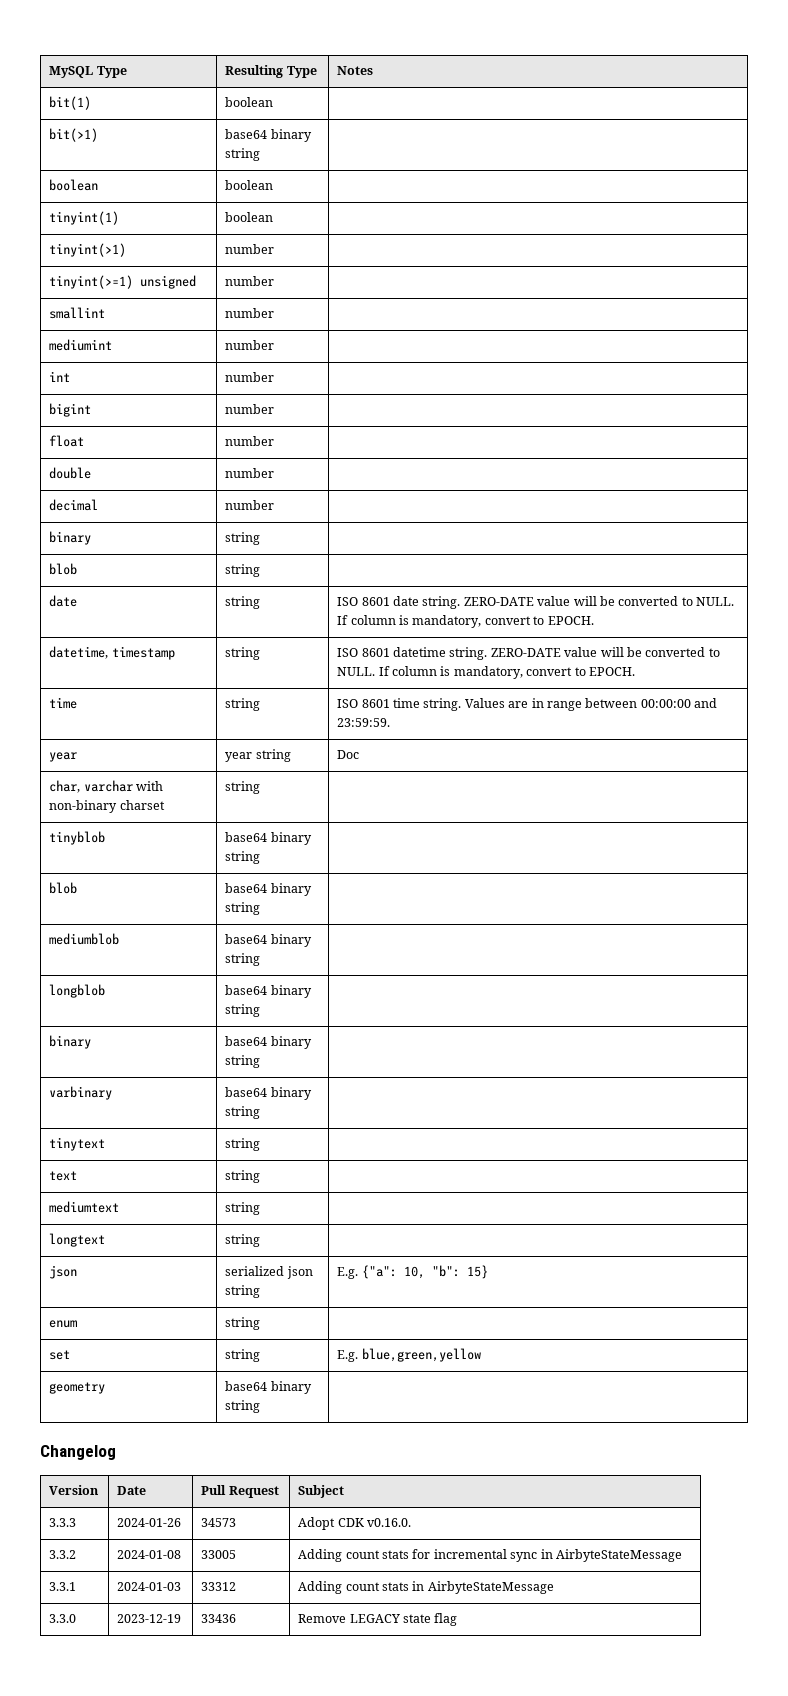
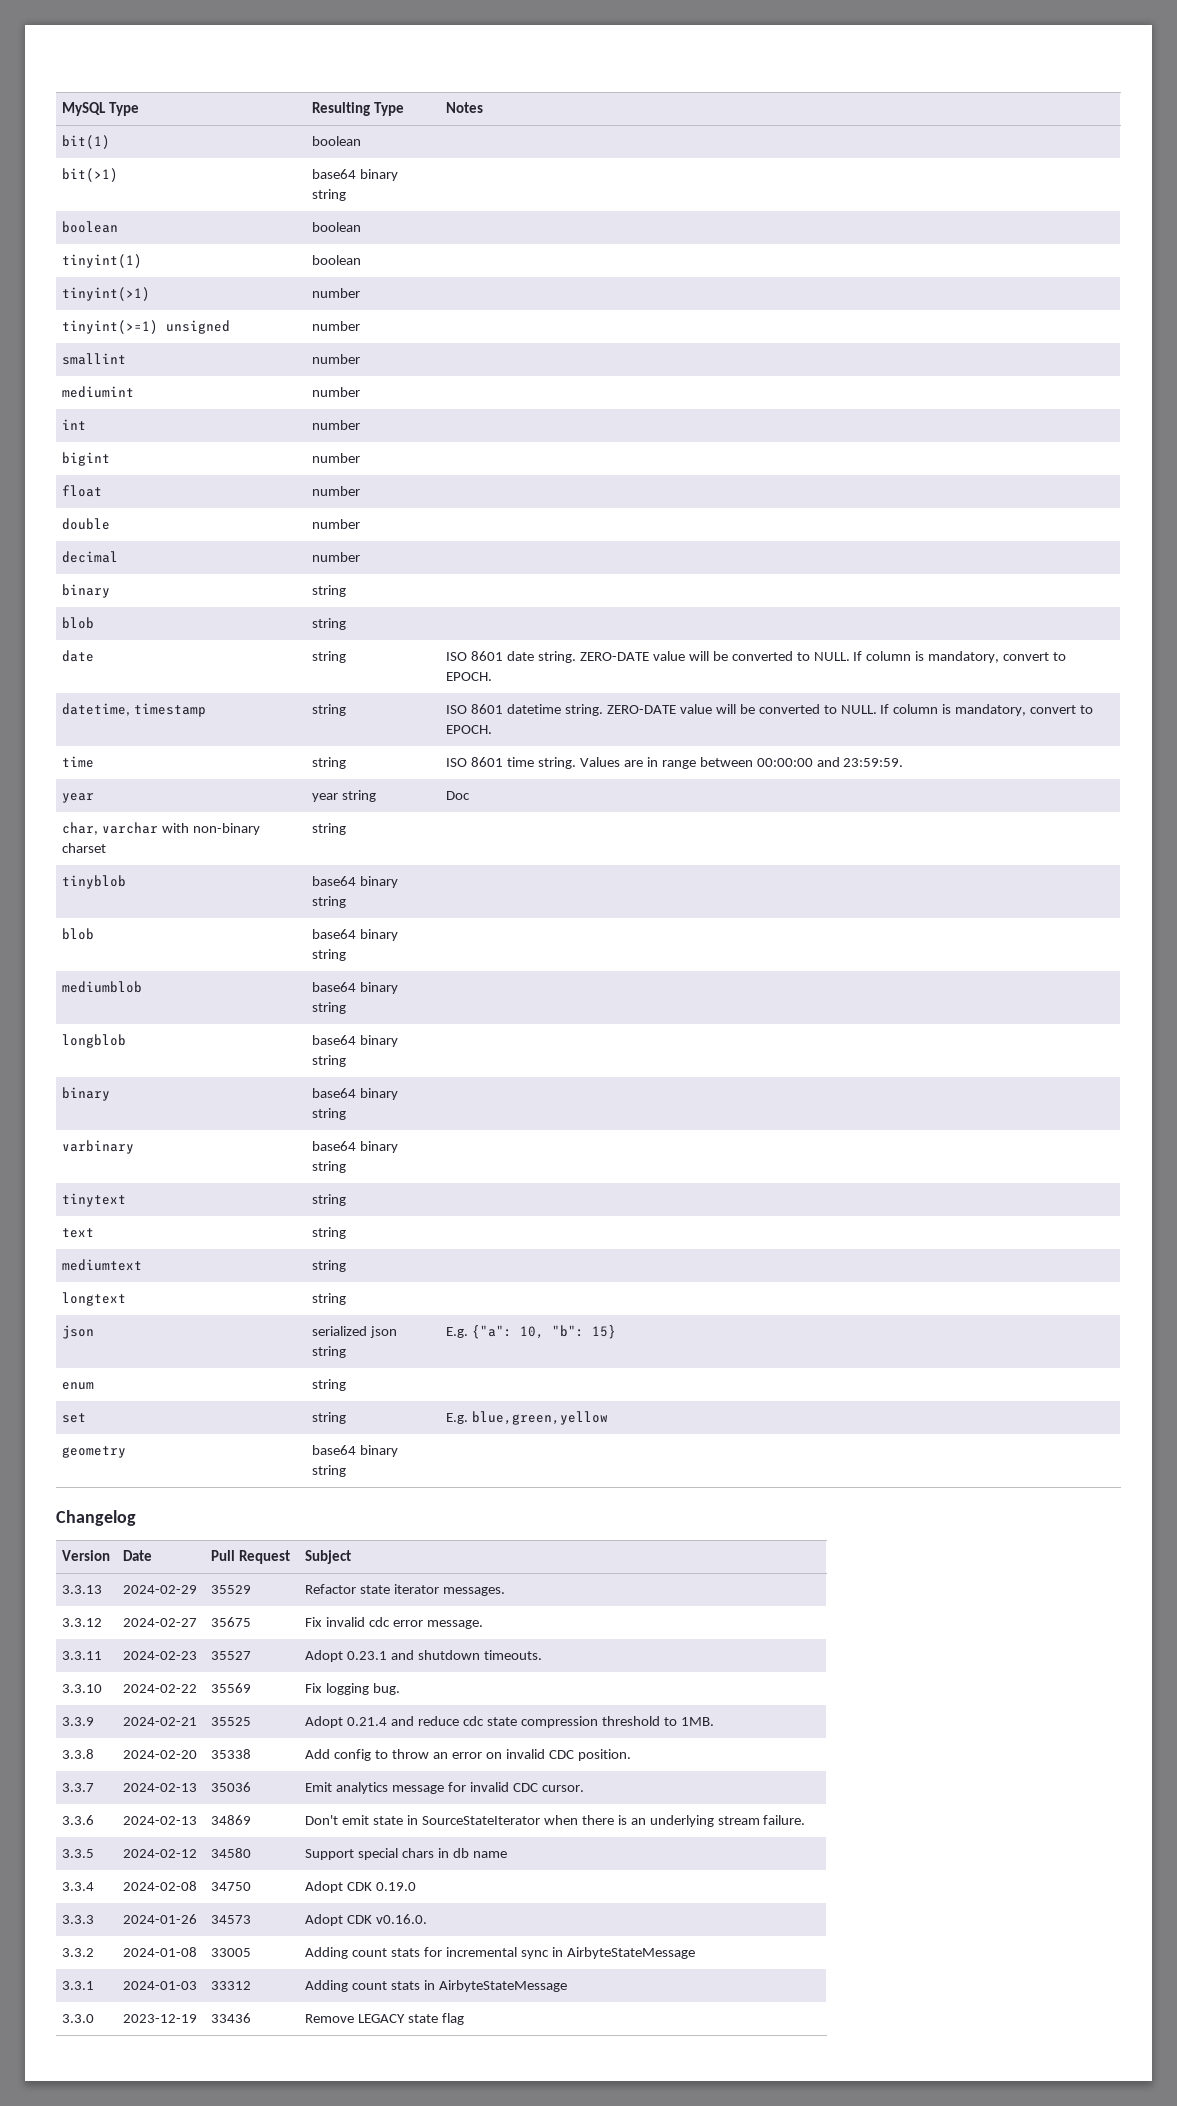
+ 3.3.13 | 2024-02-29 | 35529 | Refactor state iterator messages.
+ 3.3.12 | 2024-02-27 | 35675 | Fix invalid cdc error message.
+ 3.3.11 | 2024-02-23 | 35527 | Adopt 0.23.1 and shutdown timeouts.
+ 3.3.10 | 2024-02-22 | 35569 | Fix logging bug.
+ 3.3.9 | 2024-02-21 | 35525 | Adopt 0.21.4 and reduce cdc state compression threshold to 1MB.
+ 3.3.8 | 2024-02-20 | 35338 | Add config to throw an error on invalid CDC position.
+ 3.3.7 | 2024-02-13 | 35036 | Emit analytics message for invalid CDC cursor.
+ 3.3.6 | 2024-02-13 | 34869 | Don't emit state in SourceStateIterator when there is an underlying stream failure.
+ 3.3.5 | 2024-02-12 | 34580 | Support special chars in db name
+ 3.3.4 | 2024-02-08 | 34750 | Adopt CDK 0.19.0

